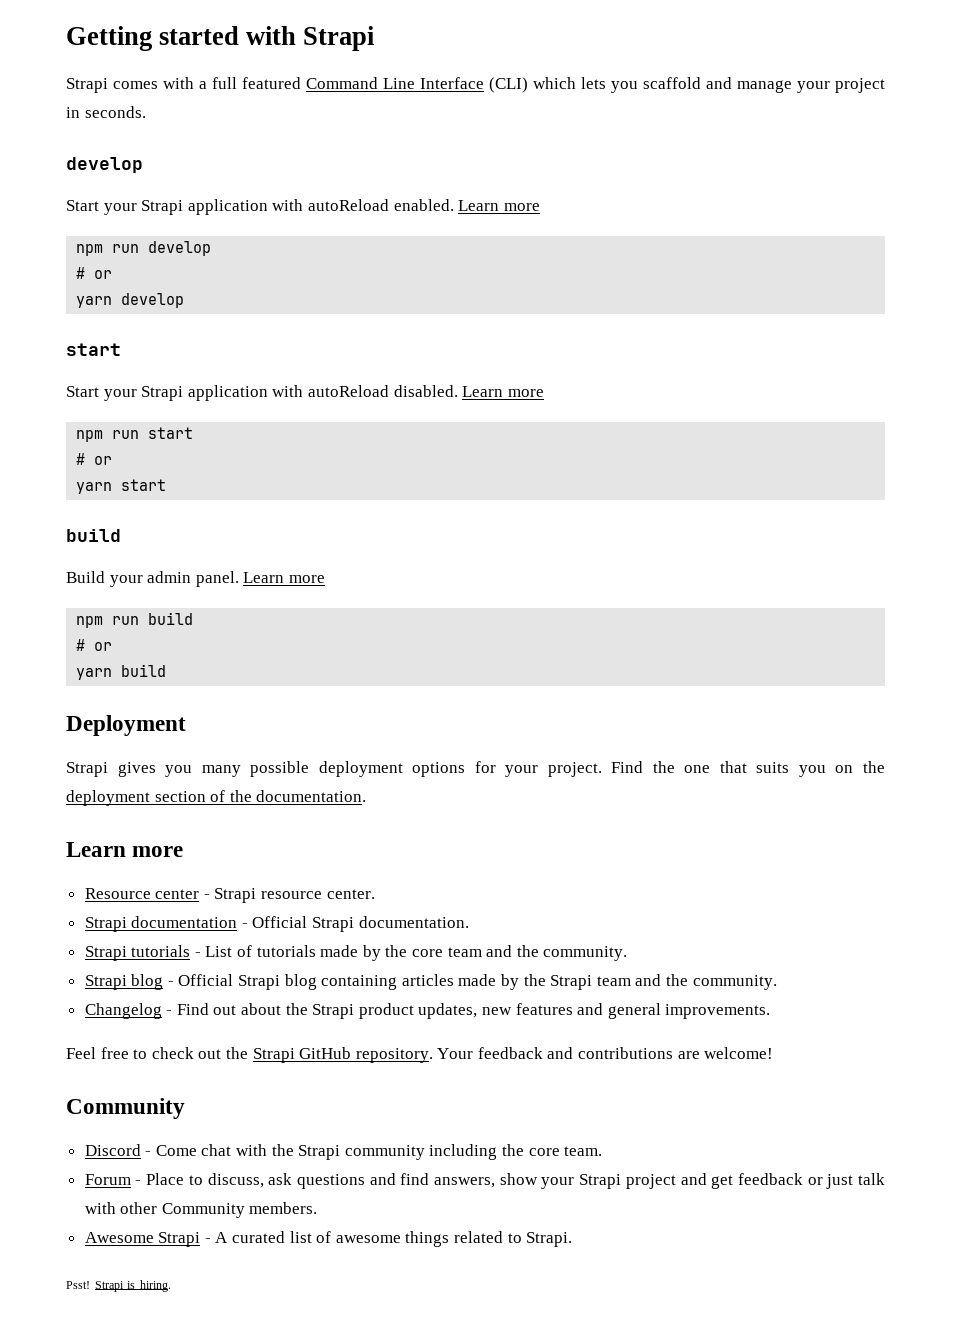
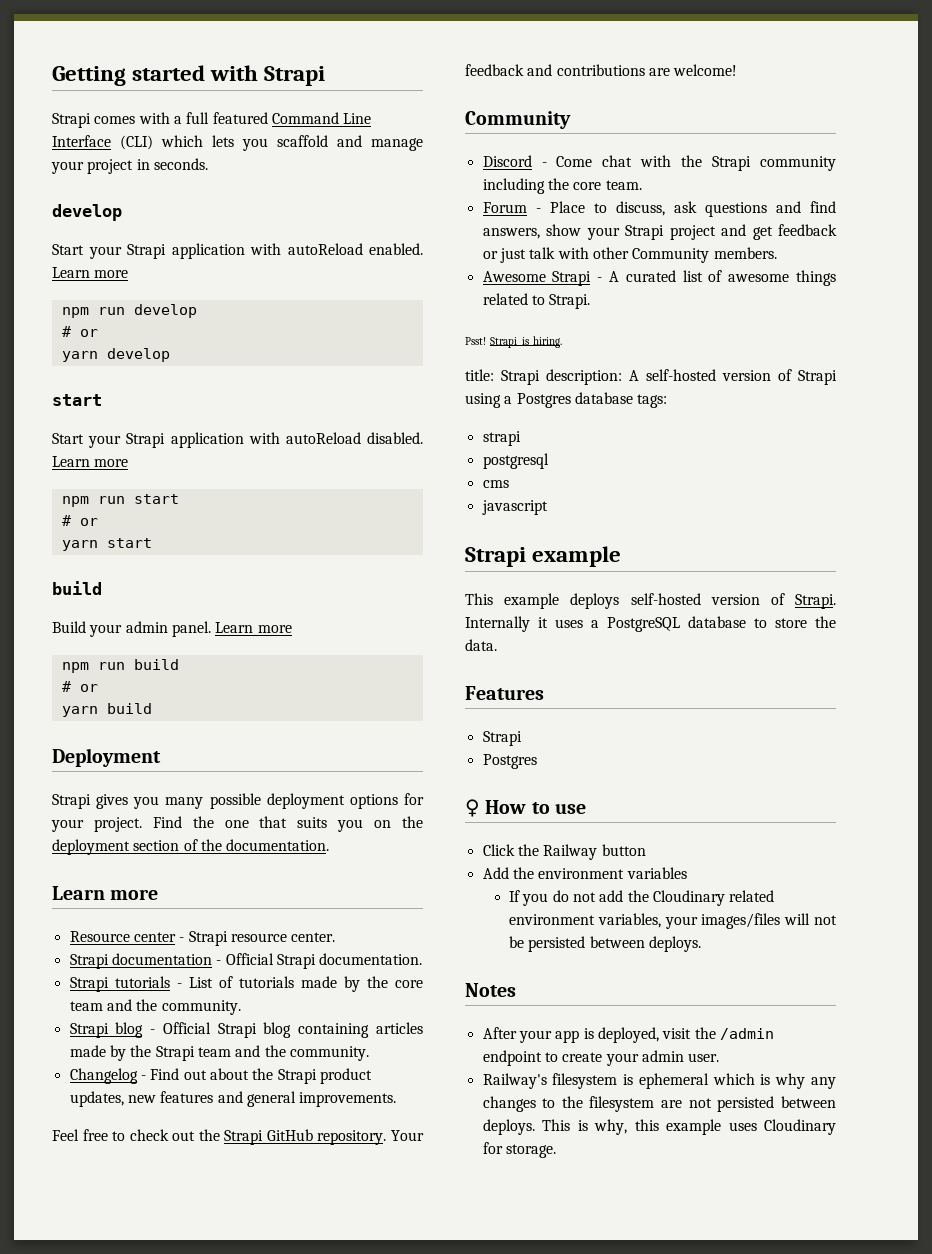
+ title: Strapi description: A self-hosted version of Strapi using a Postgres database tags:
+ strapi
+ postgresql
+ cms
+ javascript
+ Strapi example
+ This example deploys self-hosted version of Strapi. Internally it uses a PostgreSQL database to store the data.
+ Features
+ Strapi
+ Postgres
+ ♀ How to use
+ Click the Railway button
+ Add the environment variables
+ If you do not add the Cloudinary related environment variables, your images/files will not be persisted between deploys.
+ Notes
+ After your app is deployed, visit the /admin endpoint to create your admin user.
+ Railway's filesystem is ephemeral which is why any changes to the filesystem are not persisted between deploys. This is why, this example uses Cloudinary for storage.

